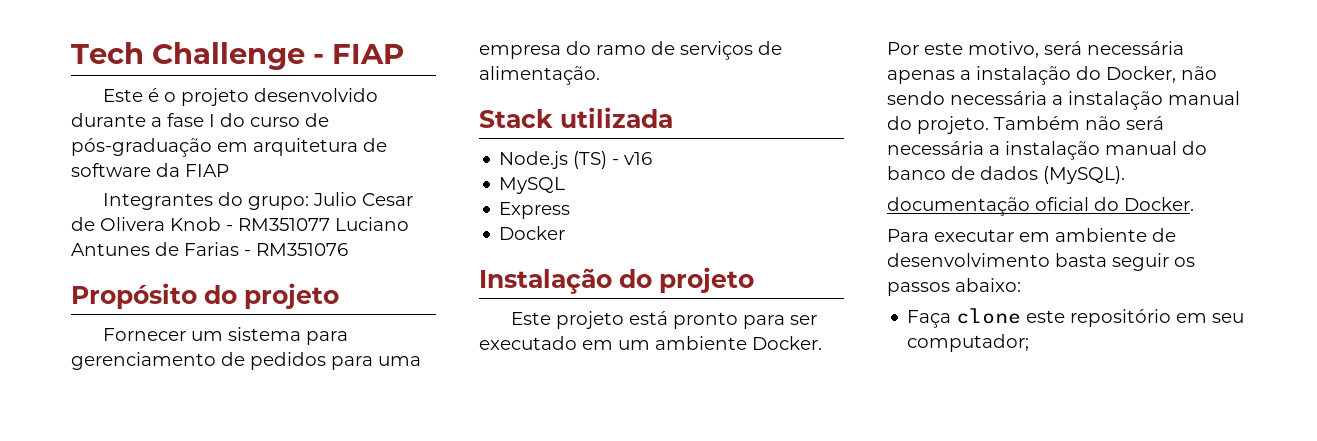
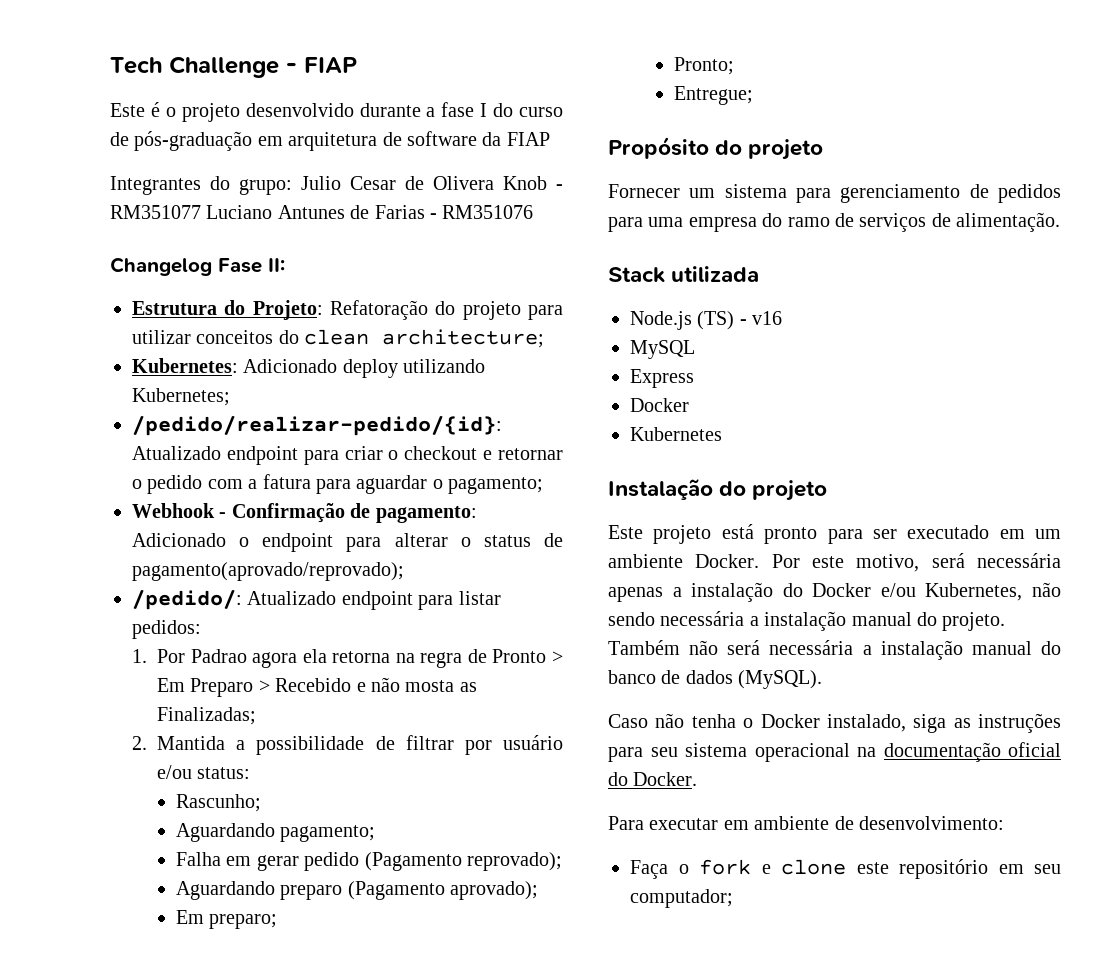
+ Changelog Fase II:
+ Estrutura do Projeto: Refatoração do projeto para utilizar conceitos do clean architecture;
+ Kubernetes: Adicionado deploy utilizando Kubernetes;
+ /pedido/realizar-pedido/{id}: Atualizado endpoint para criar o checkout e retornar o pedido com a fatura para aguardar o pagamento;
+ Webhook - Confirmação de pagamento: Adicionado o endpoint para alterar o status de pagamento(aprovado/reprovado);
+ /pedido/: Atualizado endpoint para listar pedidos:
+ 1. Por Padrao agora ela retorna na regra de Pronto > Em Preparo > Recebido e não mosta as Finalizadas;
+ 2. Mantida a possibilidade de filtrar por usuário e/ou status:
+ Rascunho;
+ Aguardando pagamento;
+ Falha em gerar pedido (Pagamento reprovado);
+ Aguardando preparo (Pagamento aprovado);
+ Em preparo;
+ Pronto;
+ Entregue;
+ Kubernetes
- Por este motivo, será necessária apenas a instalação do Docker, não sendo necessária a instalação manual do projeto.
+ Por este motivo, será necessária apenas a instalação do Docker e/ou Kubernetes, não sendo necessária a instalação manual do projeto.
- documentação oficial do Docker.
+ Caso não tenha o Docker instalado, siga as instruções para seu sistema operacional na documentação oficial do Docker.
- Para executar em ambiente de desenvolvimento basta seguir os passos abaixo:
- Faça clone este repositório em seu computador;
+ Para executar em ambiente de desenvolvimento:
+ Faça o fork e clone este repositório em seu computador;

